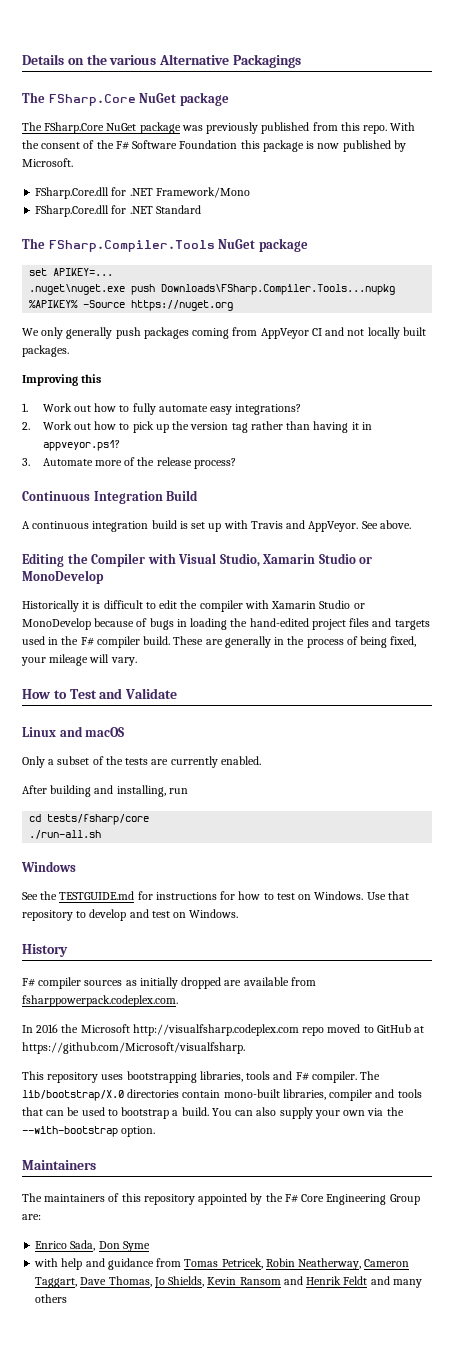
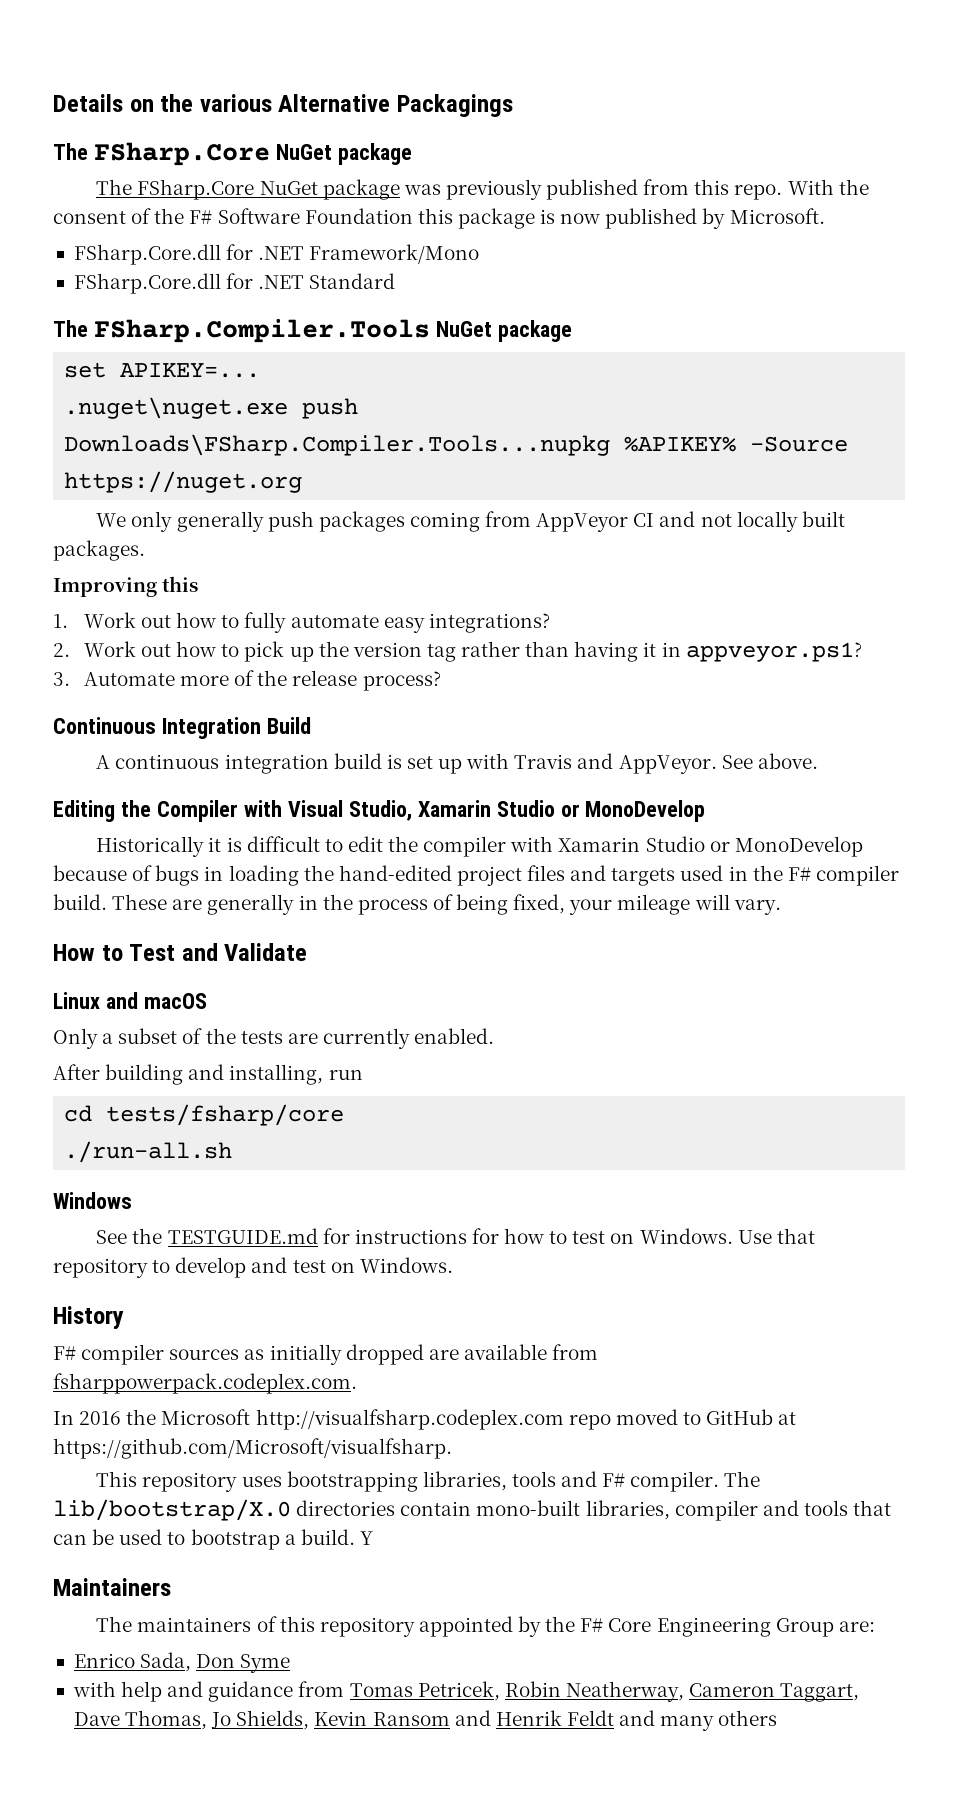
- You can also supply your own via the --with-bootstrap option.
+ Y

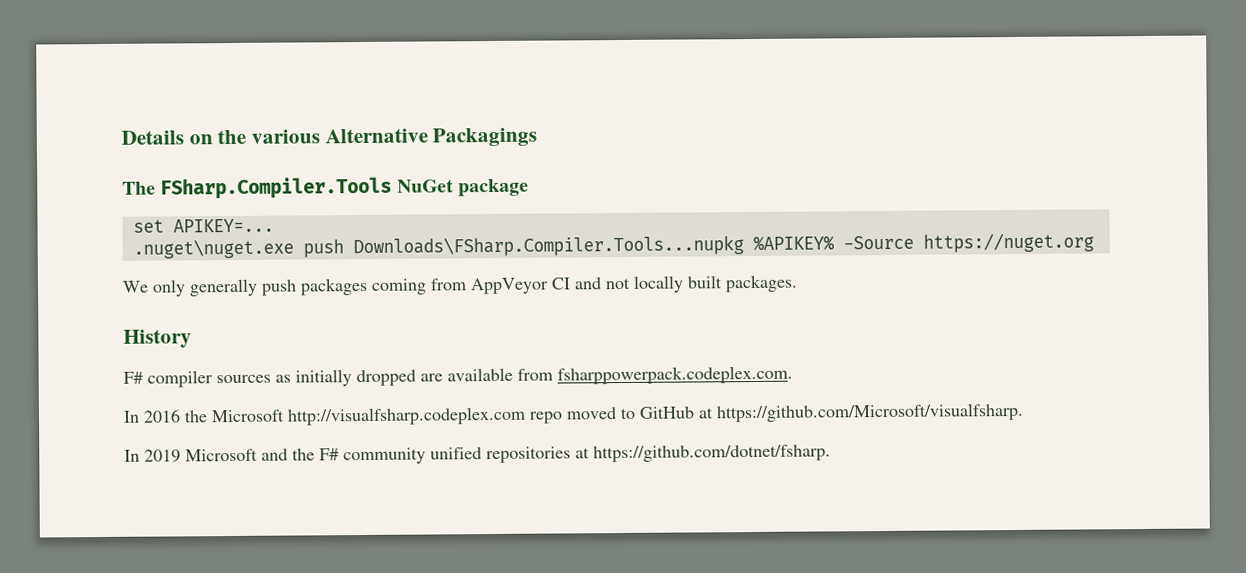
  Details on the various Alternative Packagings
- The FSharp.Core NuGet package
- The FSharp.Core NuGet package was previously published from this repo. With the consent of the F# Software Foundation this package is now published by Microsoft.
- FSharp.Core.dll for .NET Framework/Mono
- FSharp.Core.dll for .NET Standard
- Improving this
- 1. Work out how to fully automate easy integrations?
- 2. Work out how to pick up the version tag rather than having it in appveyor.ps1?
- 3. Automate more of the release process?
- Continuous Integration Build
- A continuous integration build is set up with Travis and AppVeyor. See above.
- Editing the Compiler with Visual Studio, Xamarin Studio or MonoDevelop
- Historically it is difficult to edit the compiler with Xamarin Studio or MonoDevelop because of bugs in loading the hand-edited project files and targets used in the F# compiler build. These are generally in the process of being fixed, your mileage will vary.
- How to Test and Validate
- Linux and macOS
- Only a subset of the tests are currently enabled.
- After building and installing, run
- cd tests/fsharp/core
- ./run-all.sh
- Windows
- See the TESTGUIDE.md for instructions for how to test on Windows. Use that repository to develop and test on Windows.
- This repository uses bootstrapping libraries, tools and F# compiler. The lib/bootstrap/X.0 directories contain mono-built libraries, compiler and tools that can be used to bootstrap a build. Y
- Maintainers
- The maintainers of this repository appointed by the F# Core Engineering Group are:
- Enrico Sada, Don Syme
- with help and guidance from Tomas Petricek, Robin Neatherway, Cameron Taggart, Dave Thomas, Jo Shields, Kevin Ransom and Henrik Feldt and many others
+ In 2019 Microsoft and the F# community unified repositories at https://github.com/dotnet/fsharp.

